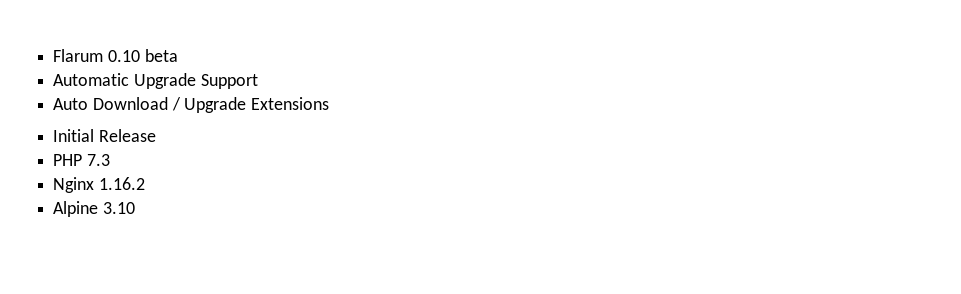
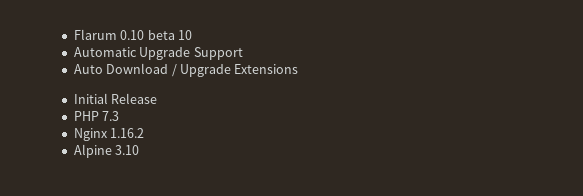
- Flarum 0.10 beta
+ Flarum 0.10 beta 10

